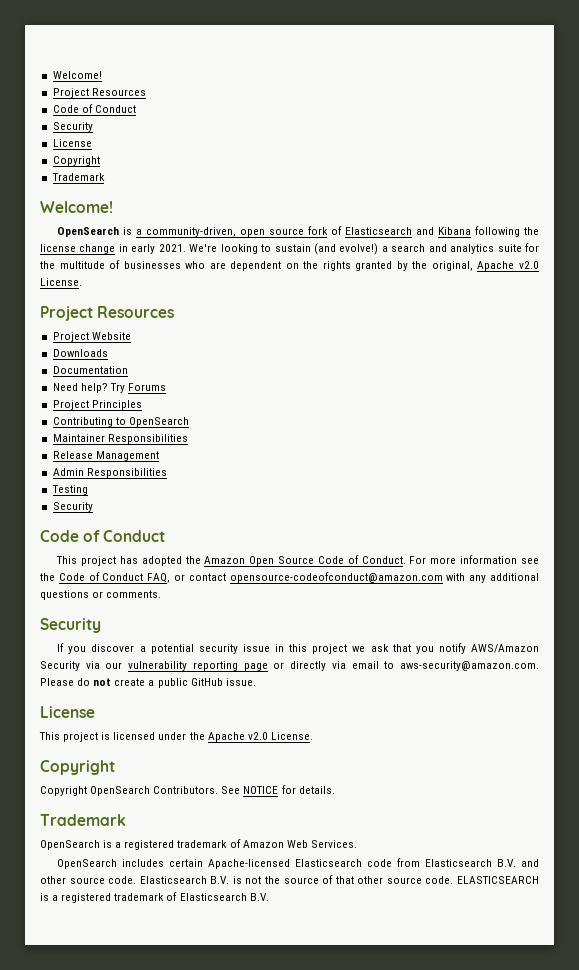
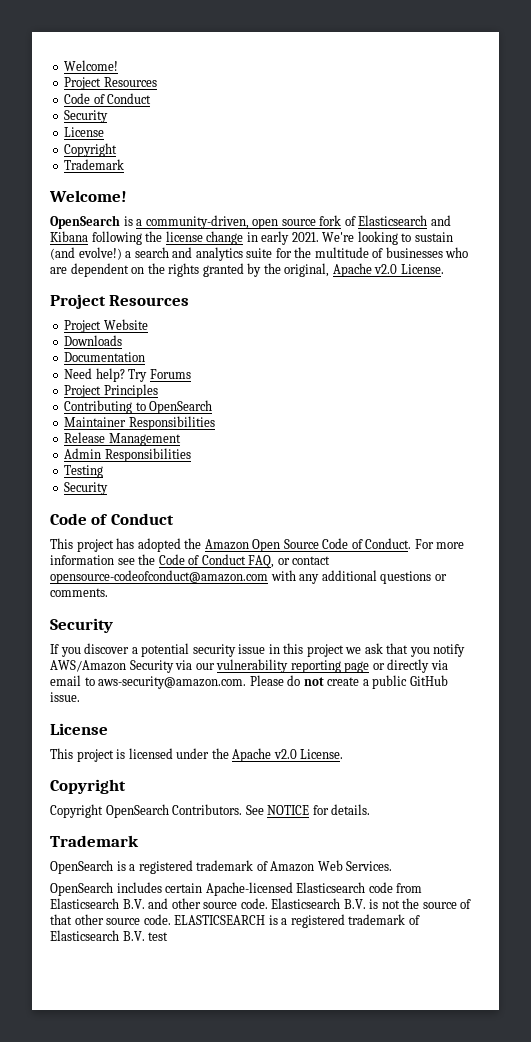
- ELASTICSEARCH is a registered trademark of Elasticsearch B.V.
+ ELASTICSEARCH is a registered trademark of Elasticsearch B.V. test

